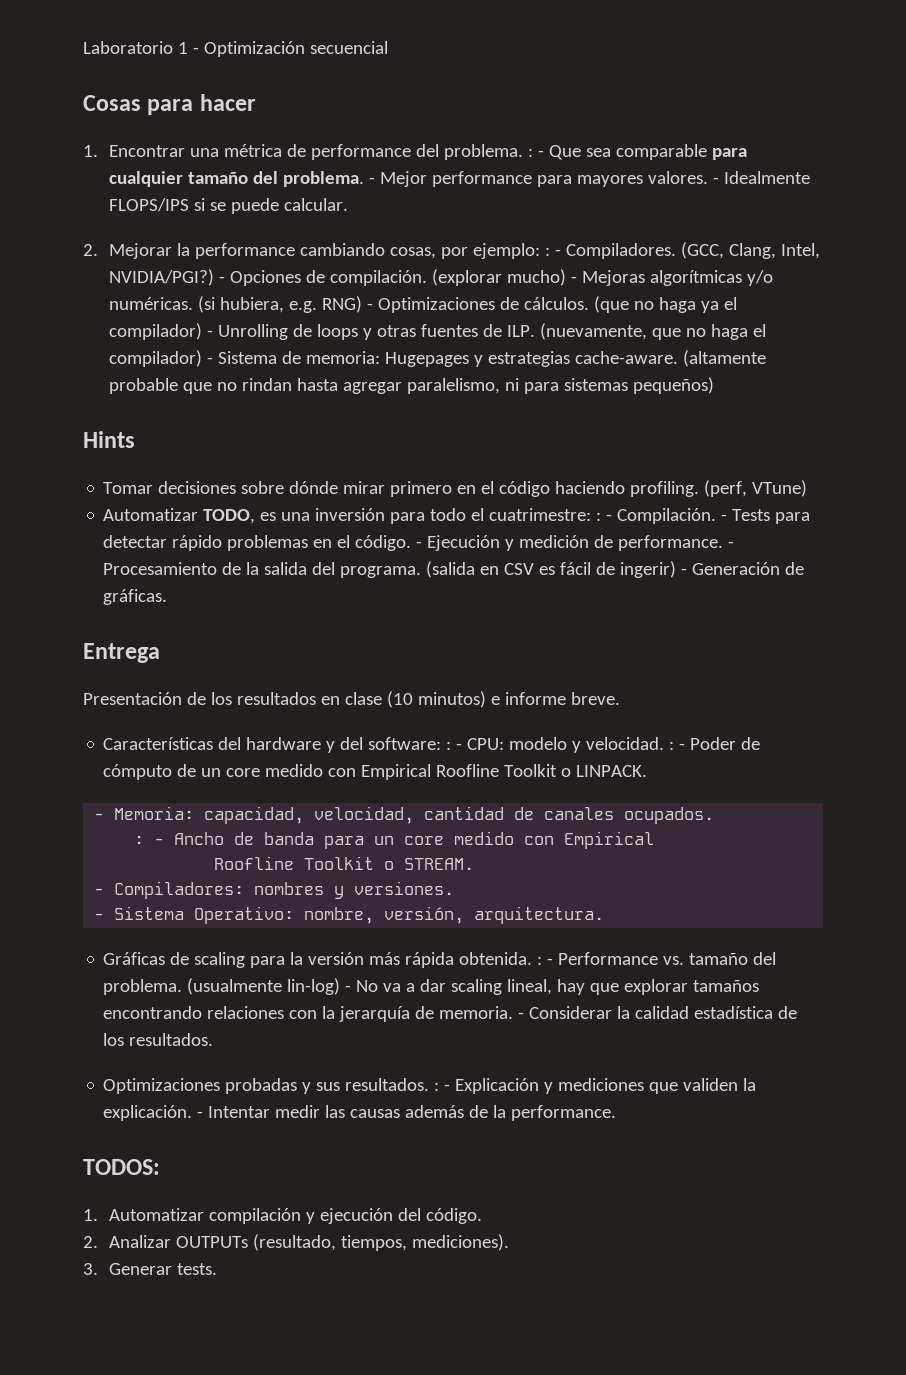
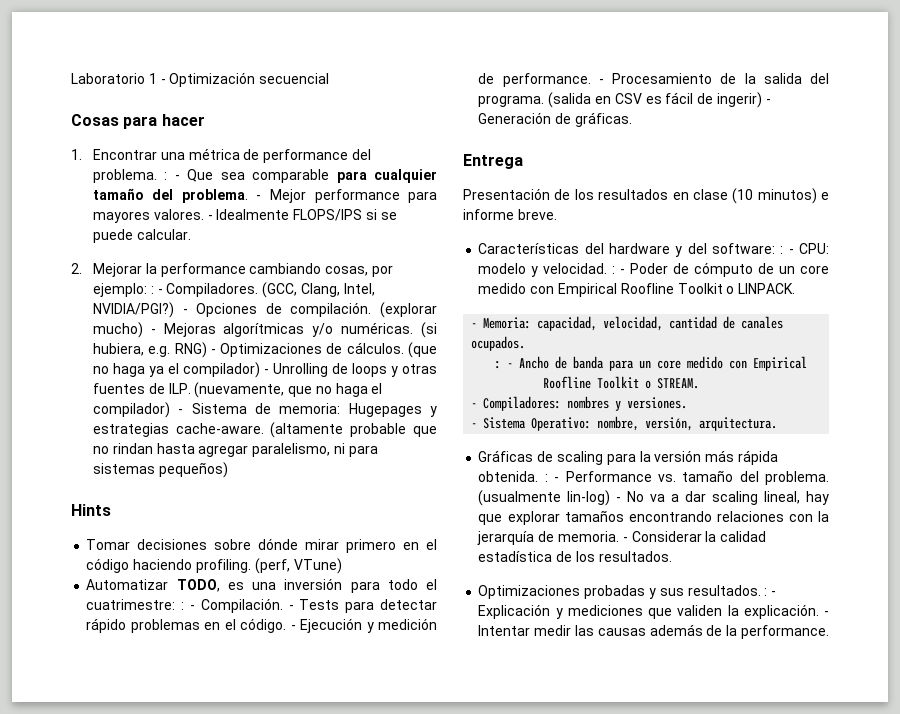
- TODOS:
- 1. Automatizar compilación y ejecución del código.
- 2. Analizar OUTPUTs (resultado, tiempos, mediciones).
- 3. Generar tests.

